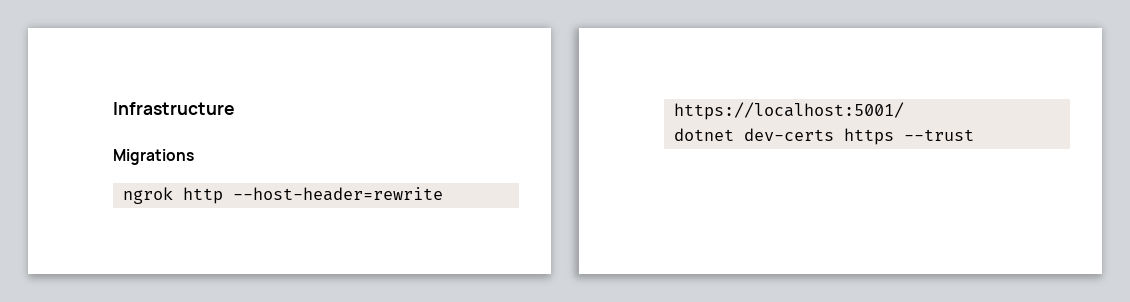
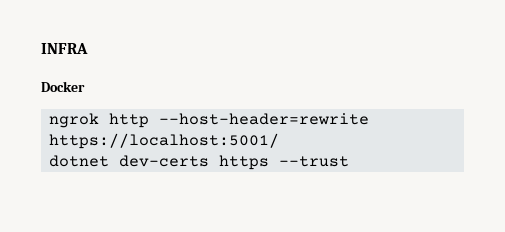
- Infrastructure
- Migrations
+ INFRA
+ Docker

